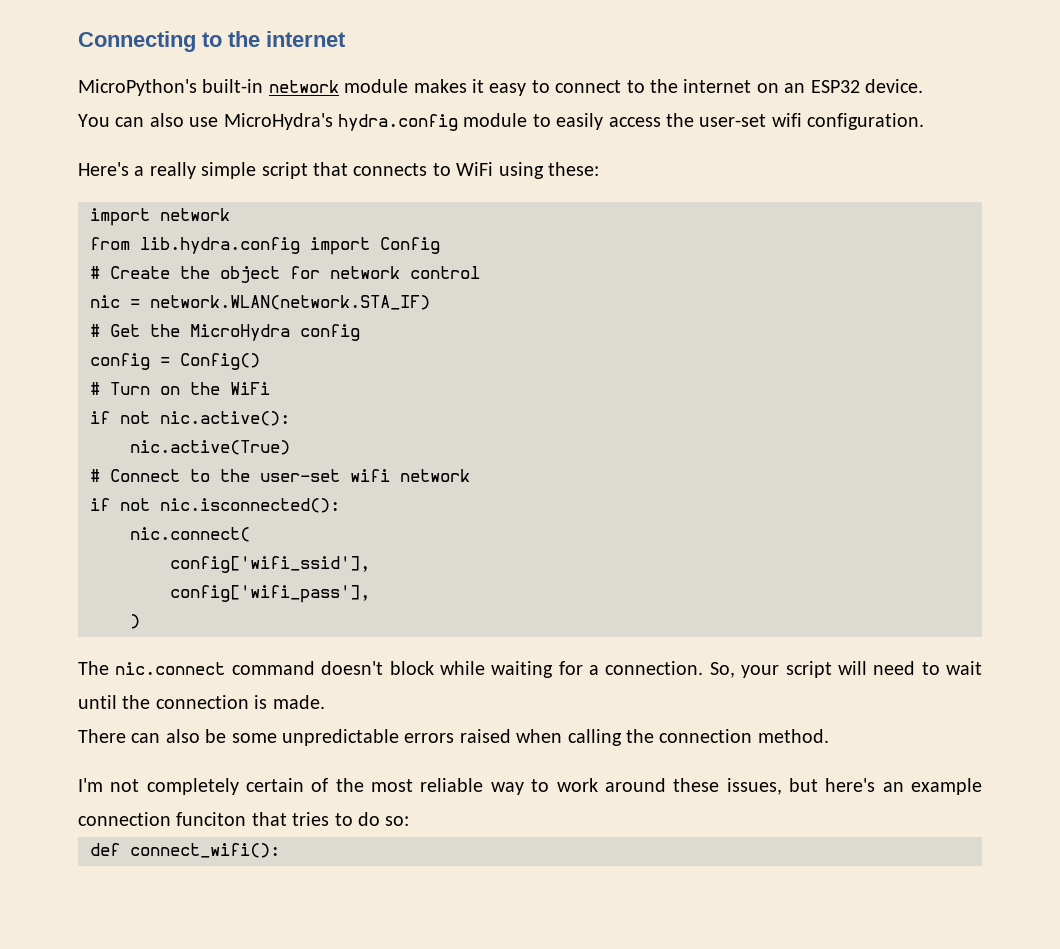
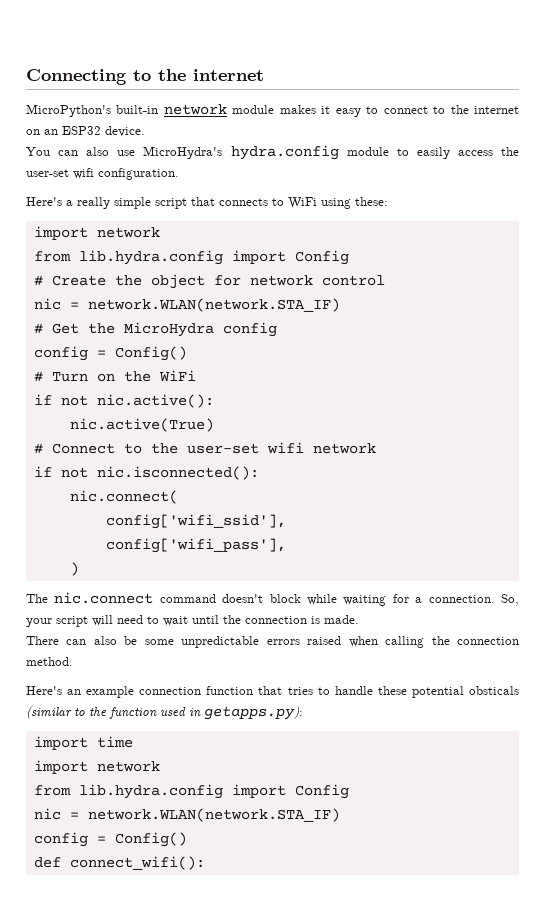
- I'm not completely certain of the most reliable way to work around these issues, but here's an example connection funciton that tries to do so:
+ Here's an example connection function that tries to handle these potential obsticals (similar to the function used in getapps.py):
+ import time
+ import network
+ from lib.hydra.config import Config
+ nic = network.WLAN(network.STA_IF)
+ config = Config()

